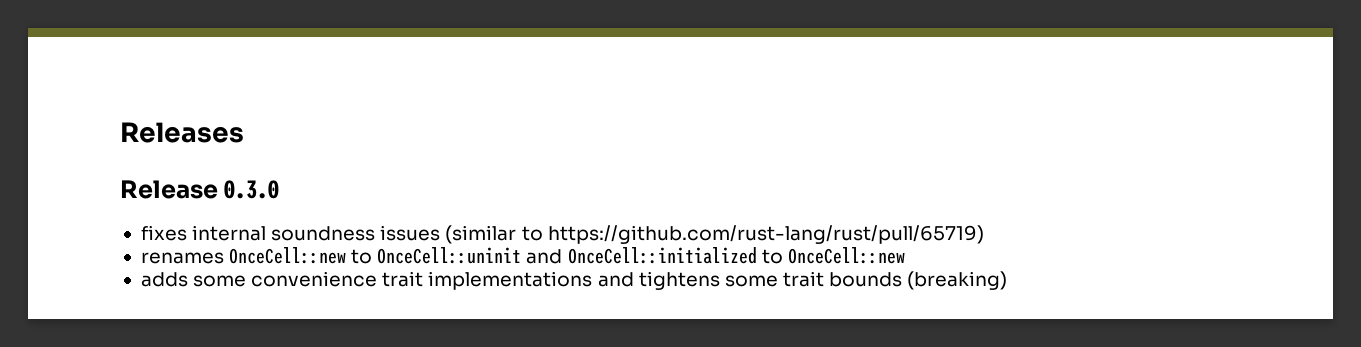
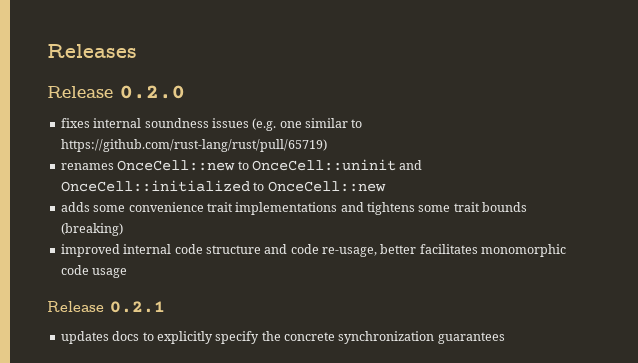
- Release 0.3.0
+ Release 0.2.0
- fixes internal soundness issues (similar to https://github.com/rust-lang/rust/pull/65719)
+ fixes internal soundness issues (e.g. one similar to https://github.com/rust-lang/rust/pull/65719)
+ improved internal code structure and code re-usage, better facilitates monomorphic code usage
+ Release 0.2.1
+ updates docs to explicitly specify the concrete synchronization guarantees

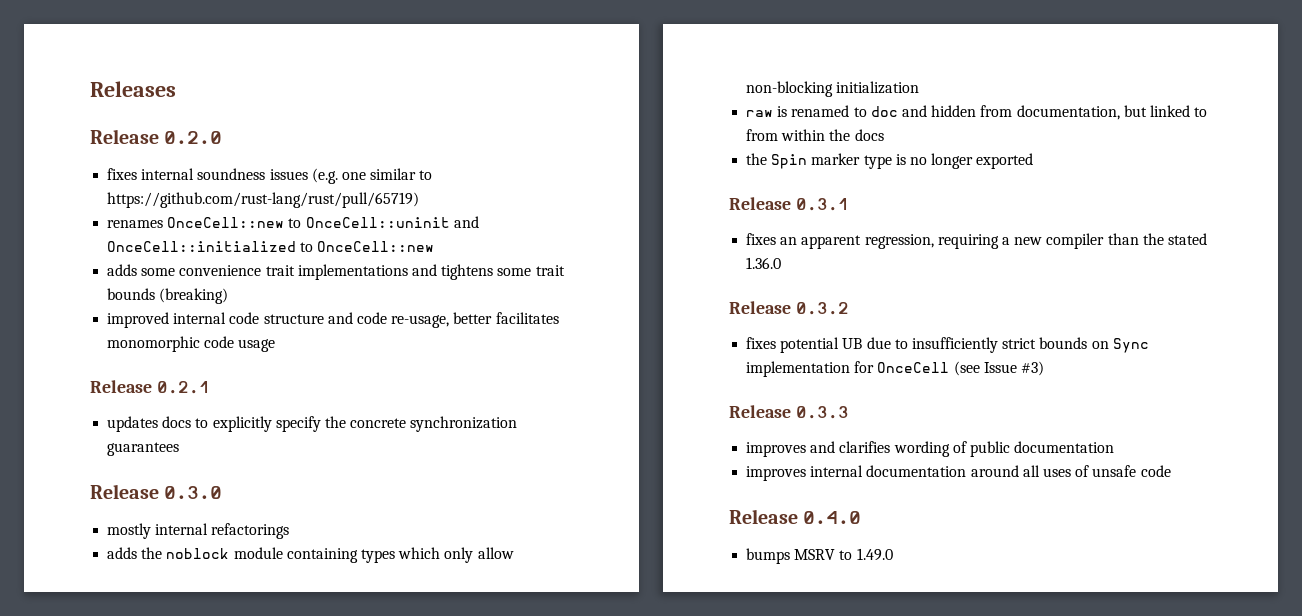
+ Release 0.3.0
+ mostly internal refactorings
+ adds the noblock module containing types which only allow non-blocking initialization
+ raw is renamed to doc and hidden from documentation, but linked to from within the docs
+ the Spin marker type is no longer exported
+ Release 0.3.1
+ fixes an apparent regression, requiring a new compiler than the stated 1.36.0
+ Release 0.3.2
+ fixes potential UB due to insufficiently strict bounds on Sync implementation for OnceCell (see Issue #3)
+ Release 0.3.3
+ improves and clarifies wording of public documentation
+ improves internal documentation around all uses of unsafe code
+ Release 0.4.0
+ bumps MSRV to 1.49.0

